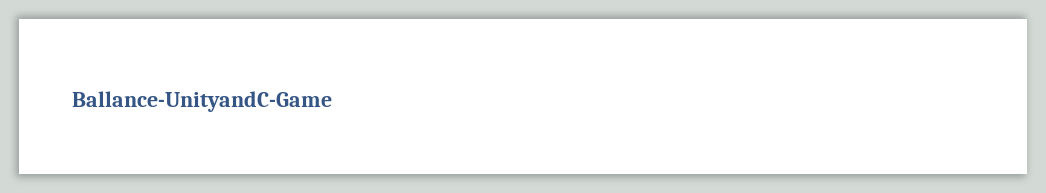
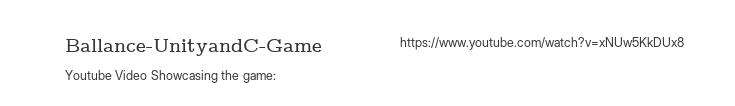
+ Youtube Video Showcasing the game: https://www.youtube.com/watch?v=xNUw5KkDUx8

